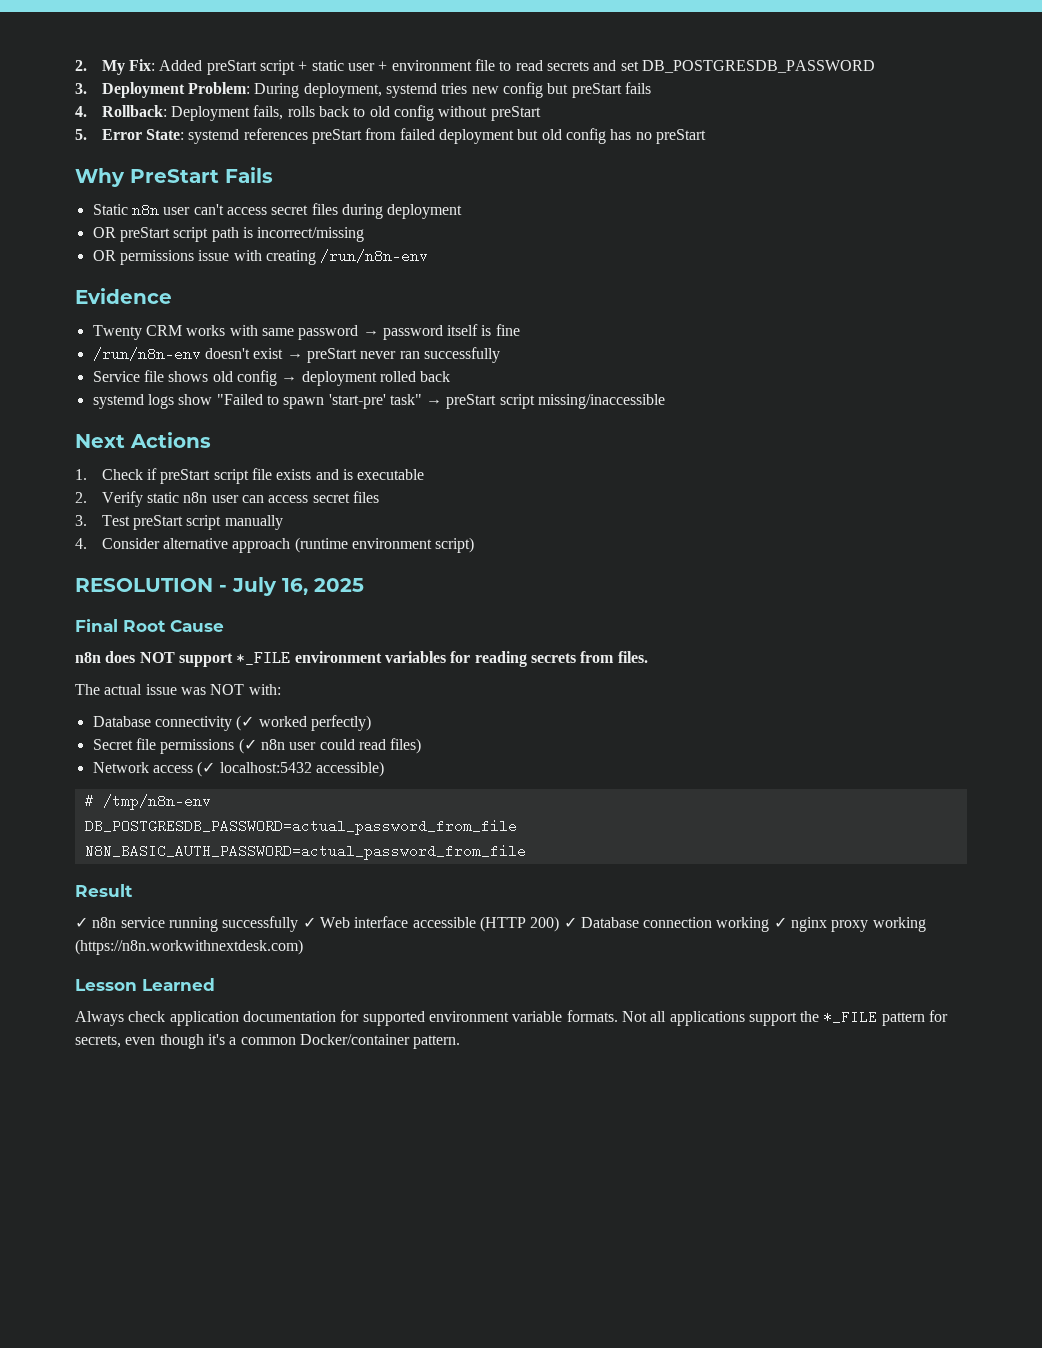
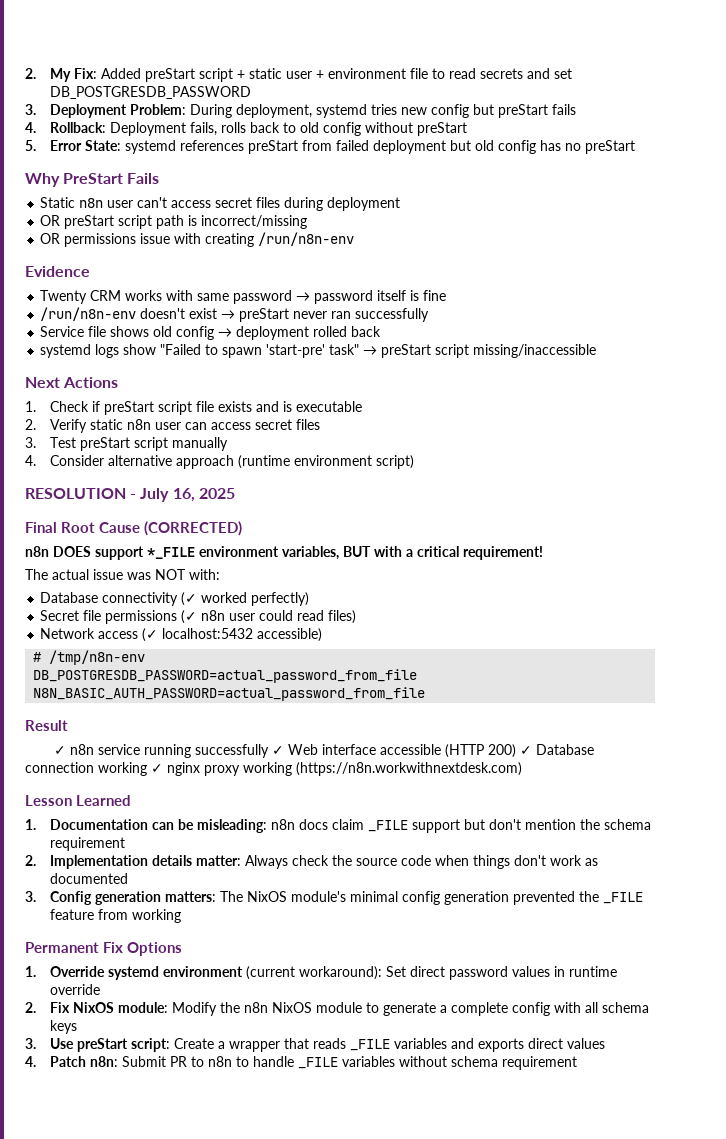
- Final Root Cause
- n8n does NOT support *_FILE environment variables for reading secrets from files.
+ Final Root Cause (CORRECTED)
+ n8n DOES support *_FILE environment variables, BUT with a critical requirement!
- Always check application documentation for supported environment variable formats. Not all applications support the *_FILE pattern for secrets, even though it's a common Docker/container pattern.
+ 1. Documentation can be misleading: n8n docs claim _FILE support but don't mention the schema requirement
+ 2. Implementation details matter: Always check the source code when things don't work as documented
+ 3. Config generation matters: The NixOS module's minimal config generation prevented the _FILE feature from working
+ Permanent Fix Options
+ 1. Override systemd environment (current workaround): Set direct password values in runtime override
+ 2. Fix NixOS module: Modify the n8n NixOS module to generate a complete config with all schema keys
+ 3. Use preStart script: Create a wrapper that reads _FILE variables and exports direct values
+ 4. Patch n8n: Submit PR to n8n to handle _FILE variables without schema requirement

